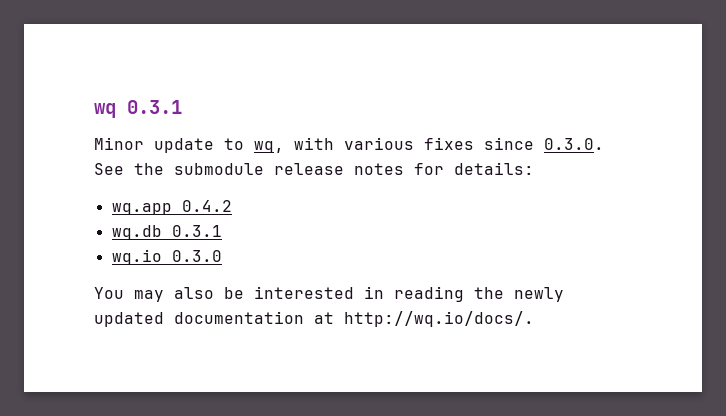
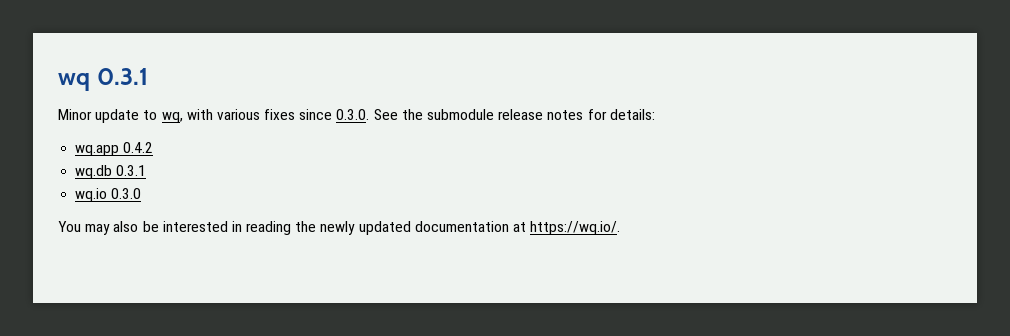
- You may also be interested in reading the newly updated documentation at http://wq.io/docs/.
+ You may also be interested in reading the newly updated documentation at https://wq.io/.

